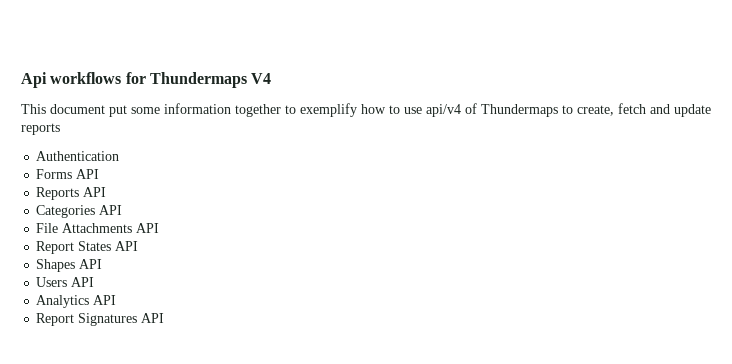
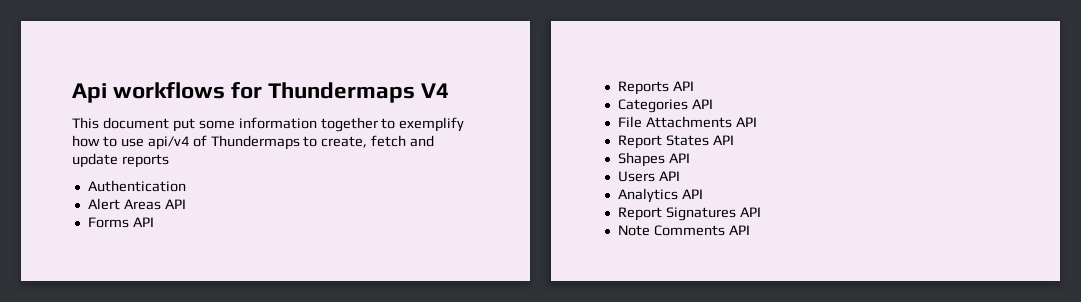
+ Alert Areas API
+ Note Comments API

